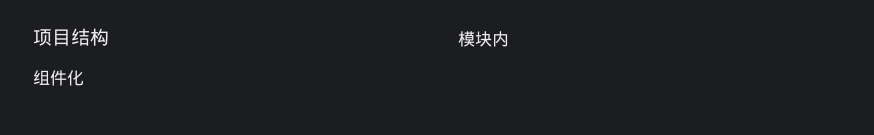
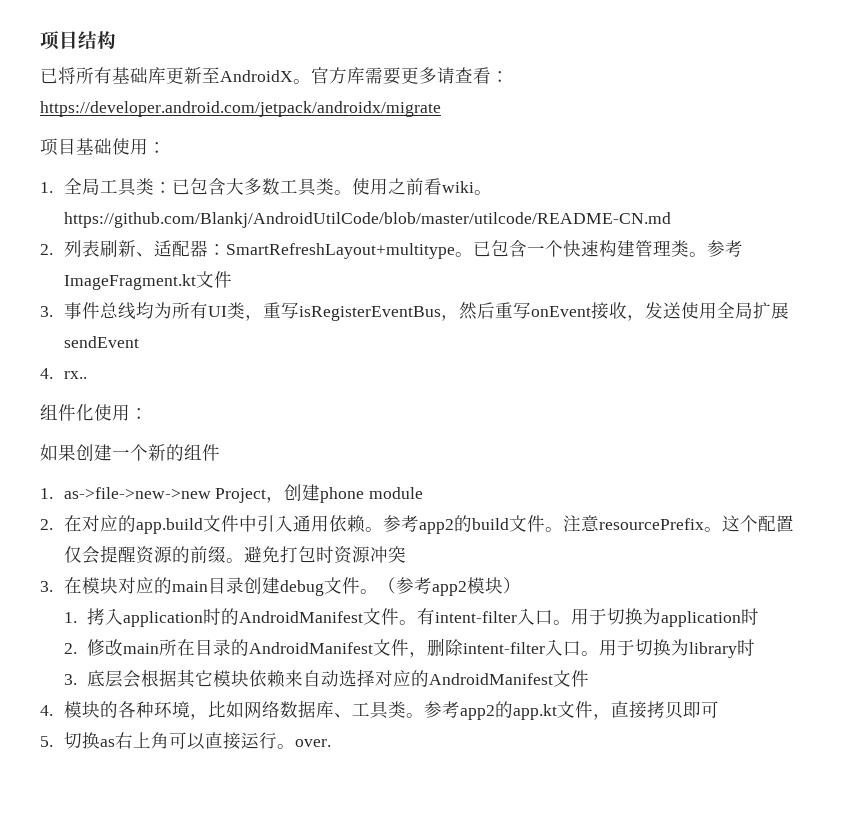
- 组件化
- 模块内
+ 已将所有基础库更新至AndroidX。官方库需要更多请查看：https://developer.android.com/jetpack/androidx/migrate
+ 项目基础使用：
+ 1.全局工具类：已包含大多数工具类。使用之前看wiki。https://github.com/Blankj/AndroidUtilCode/blob/master/utilcode/README-CN.md
+ 2.列表刷新、适配器：SmartRefreshLayout+multitype。已包含一个快速构建管理类。参考ImageFragment.kt文件
+ 3.事件总线均为所有UI类，重写isRegisterEventBus，然后重写onEvent接收，发送使用全局扩展sendEvent
+ 4. rx..
+ 组件化使用：
+ 如果创建一个新的组件
+ 1. as->file->new->new Project，创建phone module
+ 2.在对应的app.build文件中引入通用依赖。参考app2的build文件。注意resourcePrefix。这个配置仅会提醒资源的前缀。避免打包时资源冲突
+ 3.在模块对应的main目录创建debug文件。（参考app2模块）
+ 1.拷入application时的AndroidManifest文件。有intent-filter入口。用于切换为application时
+ 2.修改main所在目录的AndroidManifest文件，删除intent-filter入口。用于切换为library时
+ 3.底层会根据其它模块依赖来自动选择对应的AndroidManifest文件
+ 4.模块的各种环境，比如网络数据库、工具类。参考app2的app.kt文件，直接拷贝即可
+ 5.切换as右上角可以直接运行。over.

